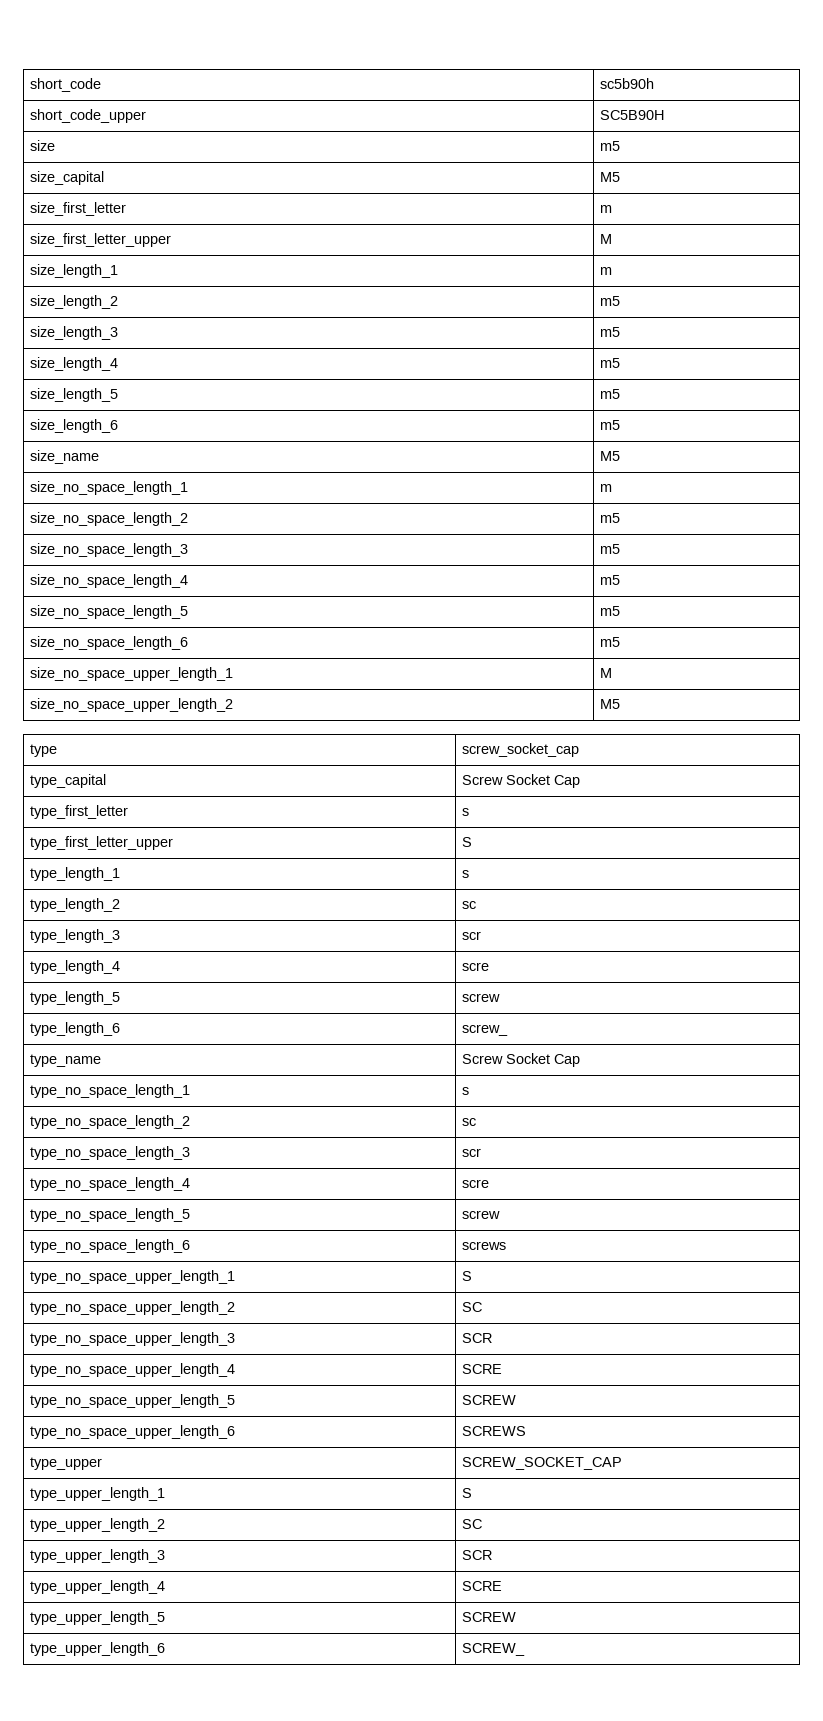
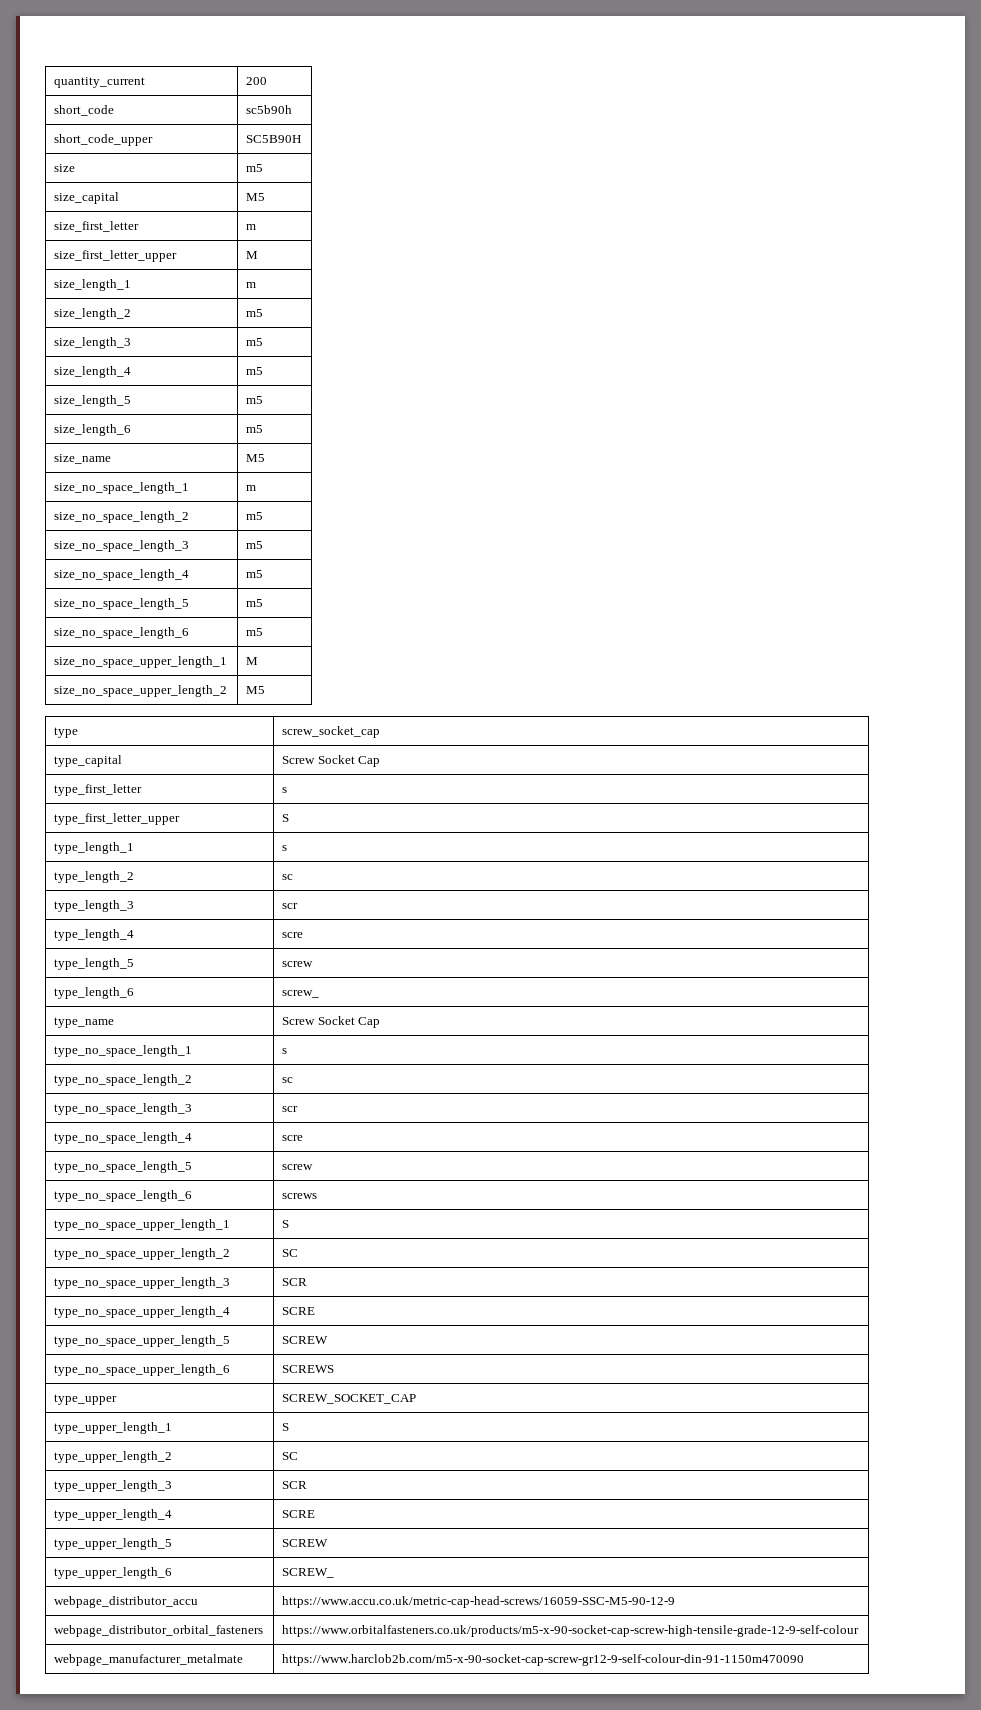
+ quantity_current | 200
+ webpage_distributor_accu | https://www.accu.co.uk/metric-cap-head-screws/16059-SSC-M5-90-12-9
+ webpage_distributor_orbital_fasteners | https://www.orbitalfasteners.co.uk/products/m5-x-90-socket-cap-screw-high-tensile-grade-12-9-self-colour
+ webpage_manufacturer_metalmate | https://www.harclob2b.com/m5-x-90-socket-cap-screw-gr12-9-self-colour-din-91-1150m470090

